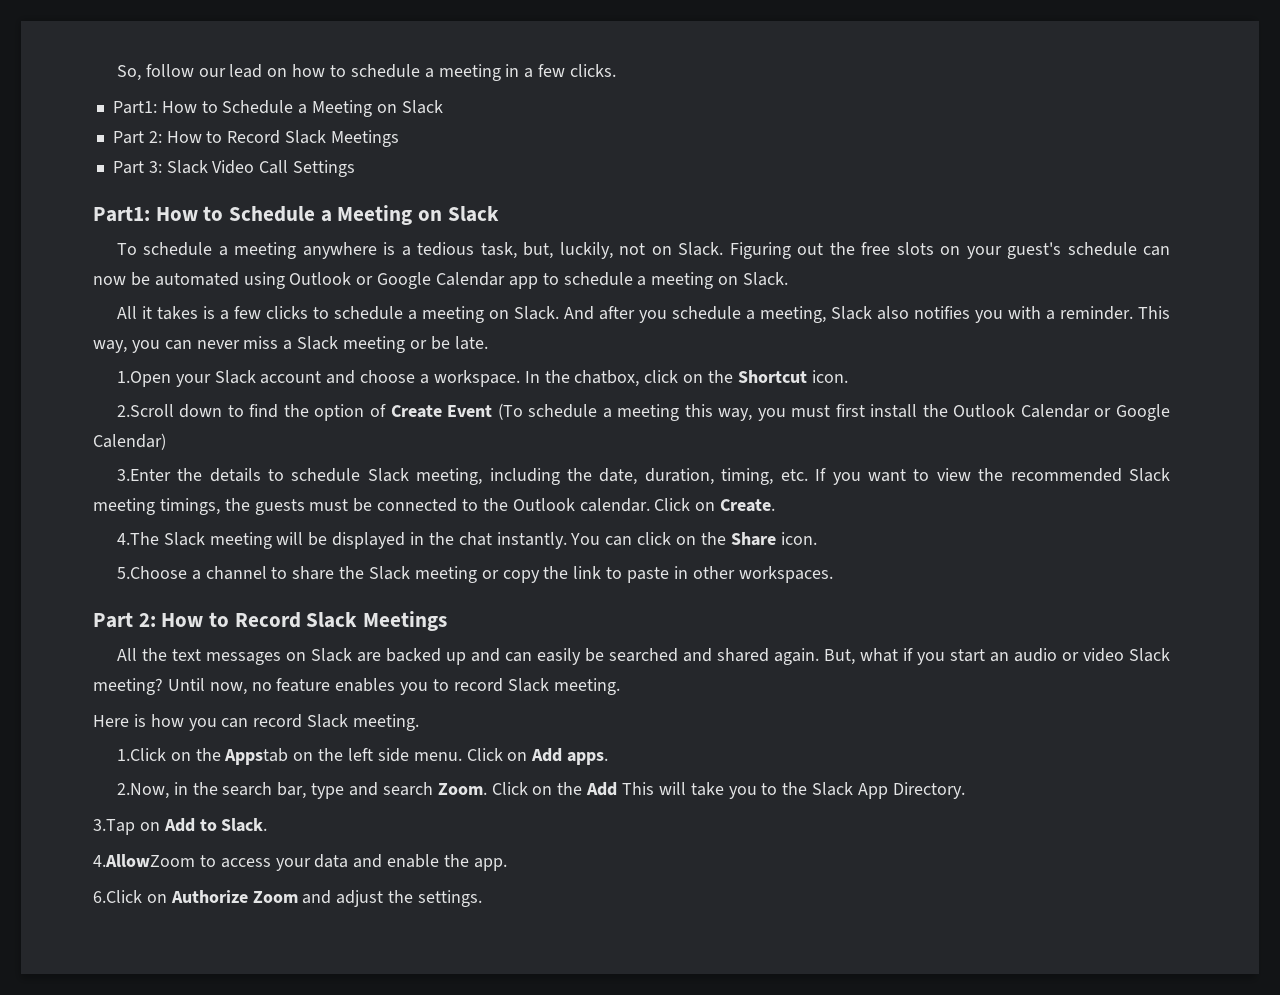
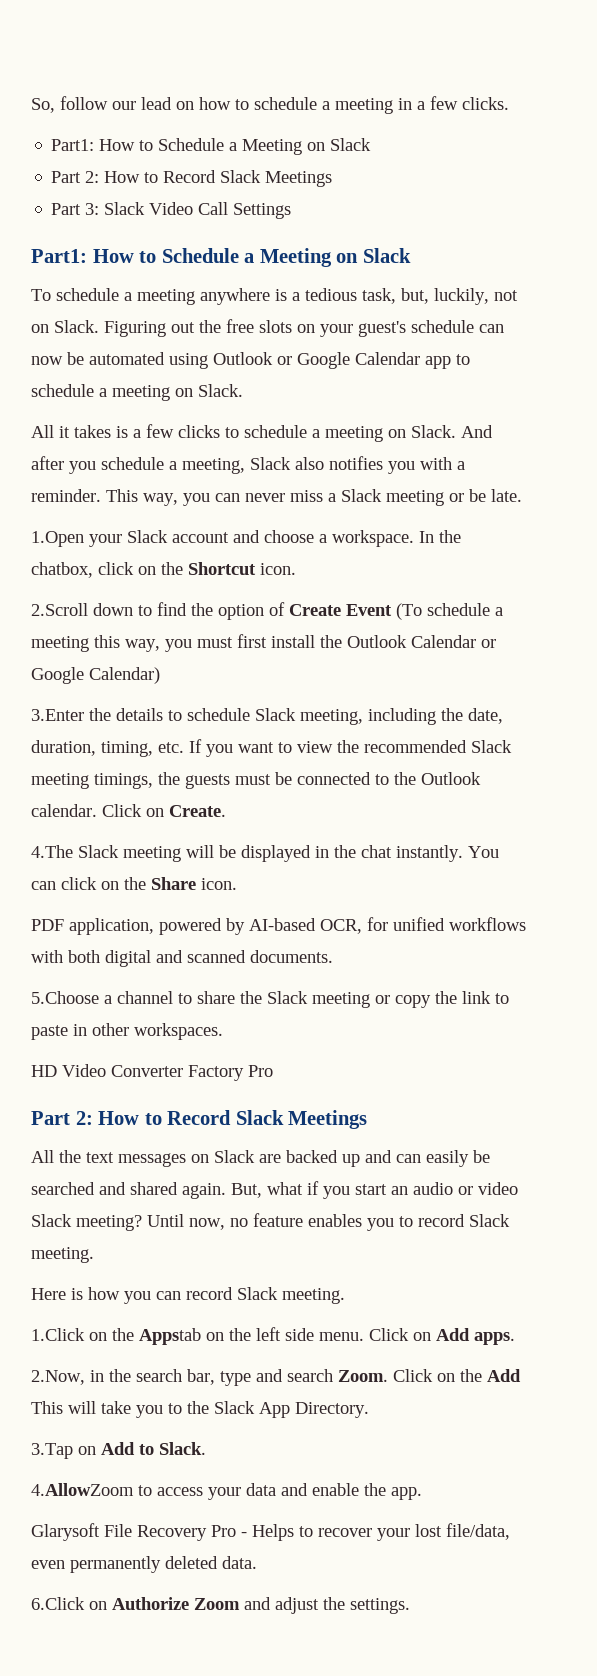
+ PDF application, powered by AI-based OCR, for unified workflows with both digital and scanned documents.
+ HD Video Converter Factory Pro
+ Glarysoft File Recovery Pro - Helps to recover your lost file/data, even permanently deleted data.

